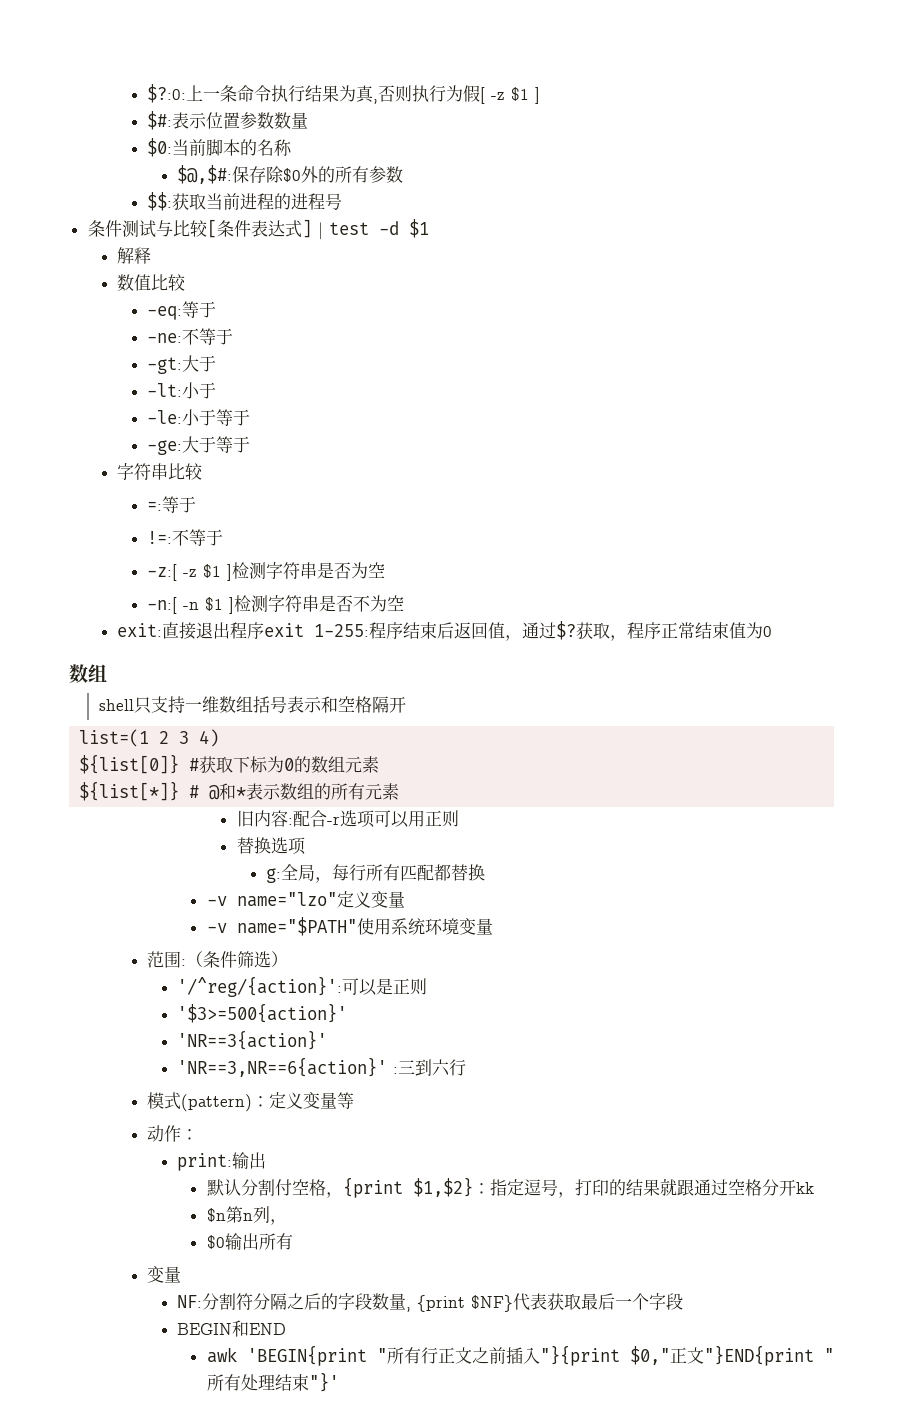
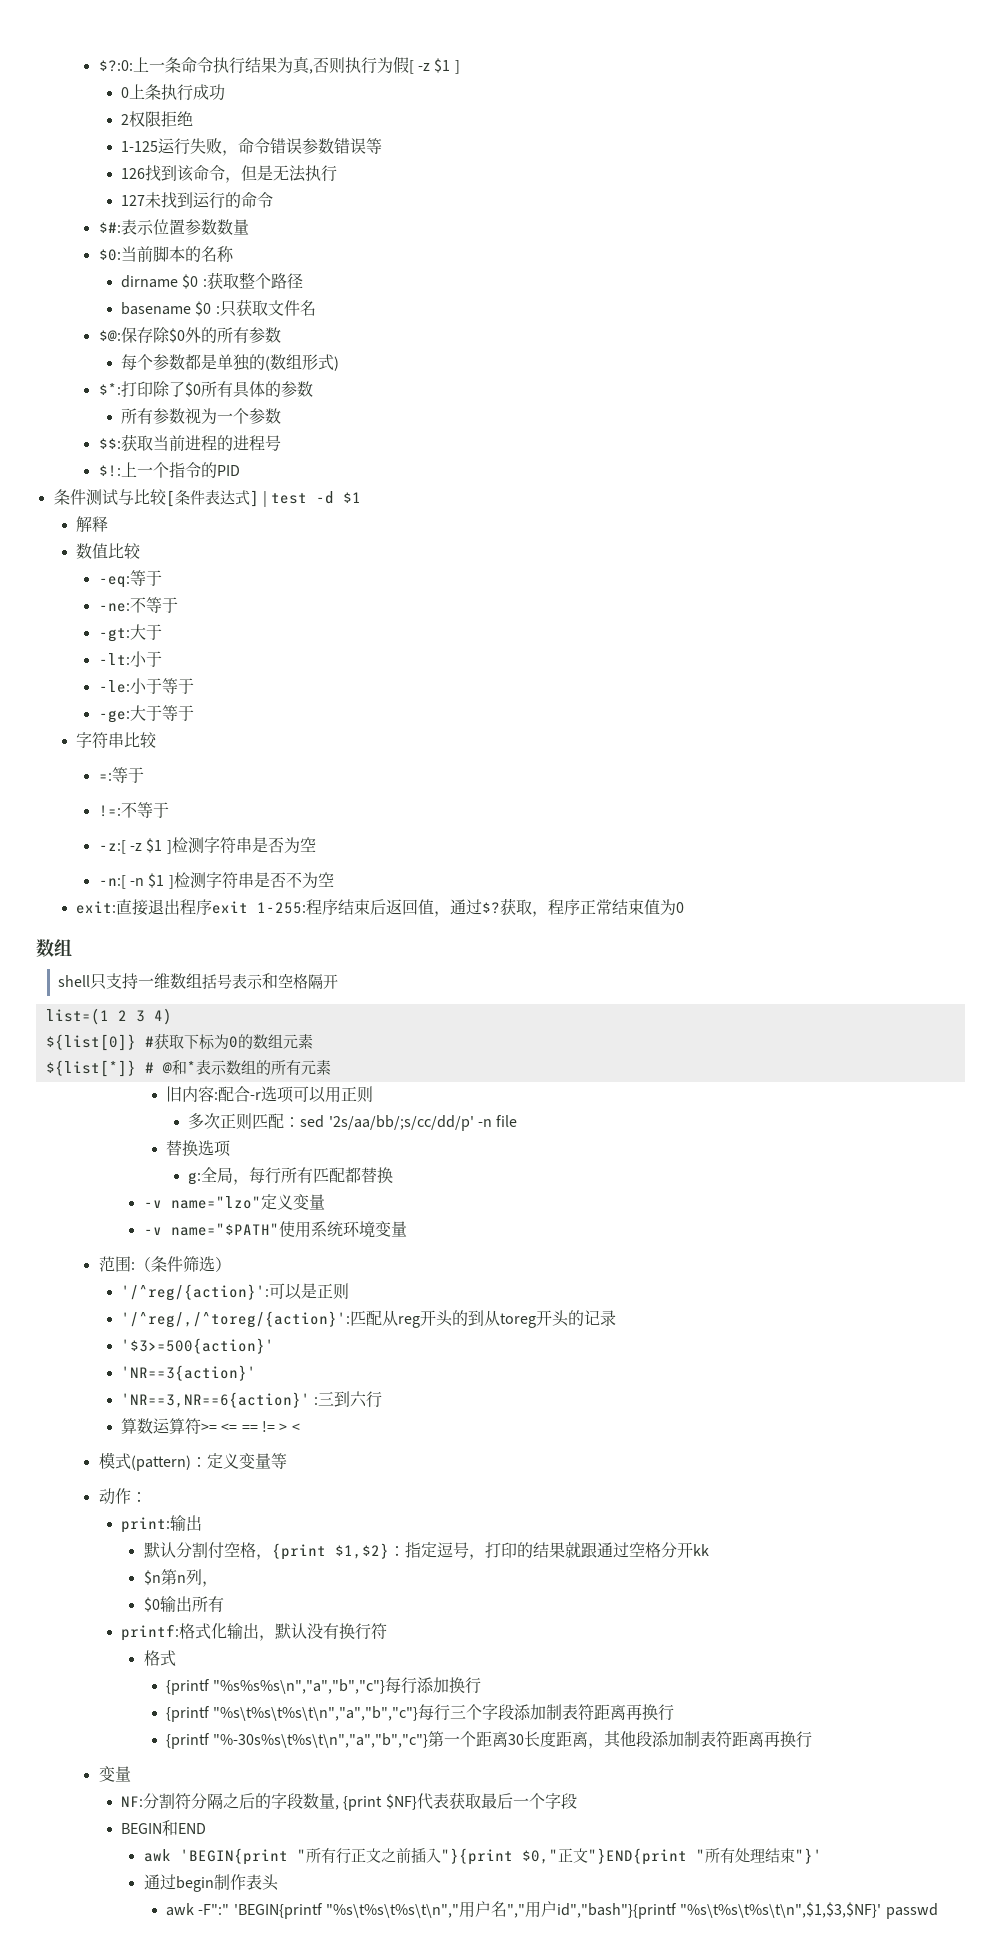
+ 0上条执行成功
+ 2权限拒绝
+ 1-125运行失败，命令错误参数错误等
+ 126找到该命令，但是无法执行
+ 127未找到运行的命令
- $@,$#:保存除$0外的所有参数
+ dirname $0 :获取整个路径
+ basename $0 :只获取文件名
+ $@:保存除$0外的所有参数
+ 每个参数都是单独的(数组形式)
+ $*:打印除了$0所有具体的参数
+ 所有参数视为一个参数
+ $!:上一个指令的PID
+ 多次正则匹配：sed '2s/aa/bb/;s/cc/dd/p' -n file
+ '/^reg/,/^toreg/{action}':匹配从reg开头的到从toreg开头的记录
+ 算数运算符>= <= == != > <
+ printf:格式化输出，默认没有换行符
+ 格式
+ {printf "%s%s%s\n","a","b","c"}每行添加换行
+ {printf "%s\t%s\t%s\t\n","a","b","c"}每行三个字段添加制表符距离再换行
+ {printf "%-30s%s\t%s\t\n","a","b","c"}第一个距离30长度距离，其他段添加制表符距离再换行
+ 通过begin制作表头
+ awk -F":" 'BEGIN{printf "%s\t%s\t%s\t\n","用户名","用户id","bash"}{printf "%s\t%s\t%s\t\n",$1,$3,$NF}' passwd

